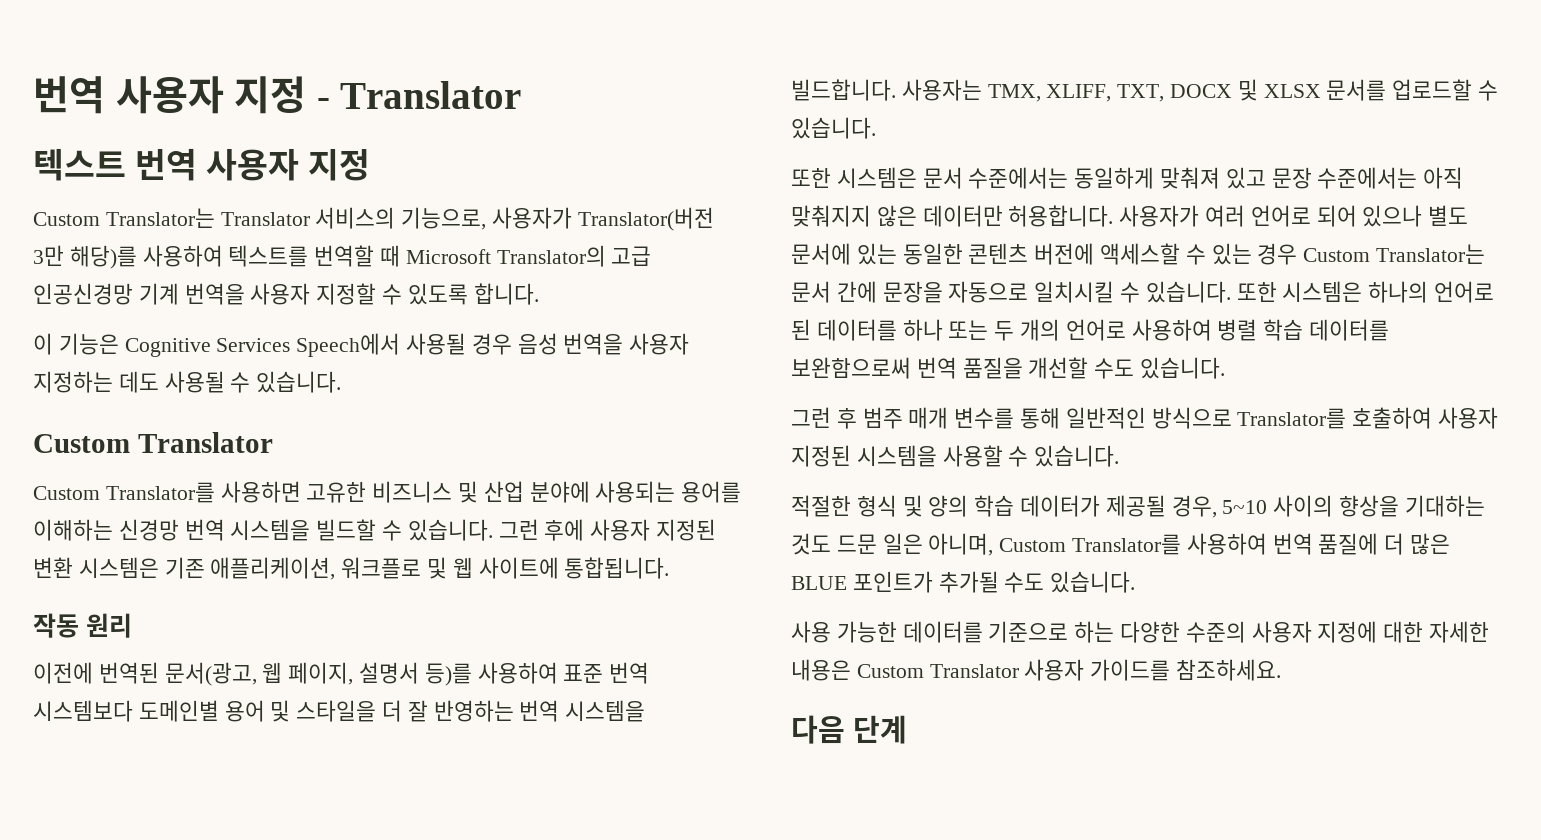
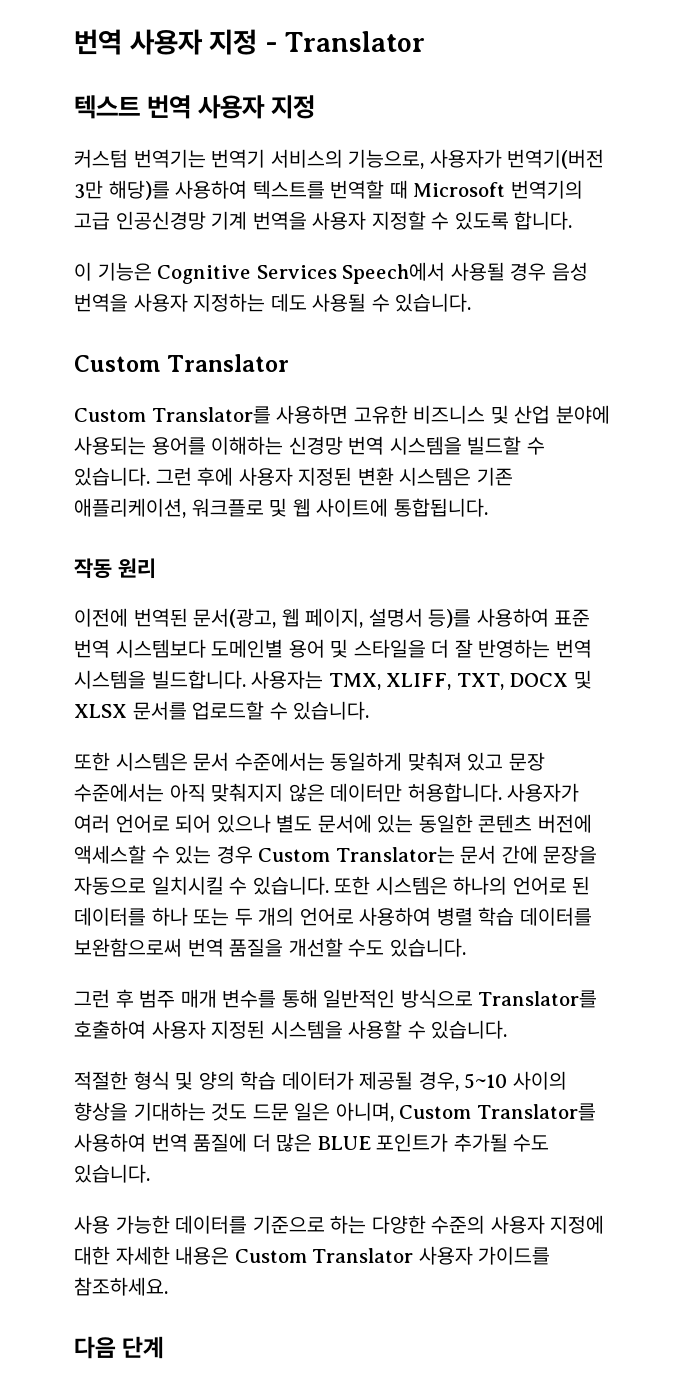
- Custom Translator는 Translator 서비스의 기능으로, 사용자가 Translator(버전 3만 해당)를 사용하여 텍스트를 번역할 때 Microsoft Translator의 고급 인공신경망 기계 번역을 사용자 지정할 수 있도록 합니다.
+ 커스텀 번역기는 번역기 서비스의 기능으로, 사용자가 번역기(버전 3만 해당)를 사용하여 텍스트를 번역할 때 Microsoft 번역기의 고급 인공신경망 기계 번역을 사용자 지정할 수 있도록 합니다.

